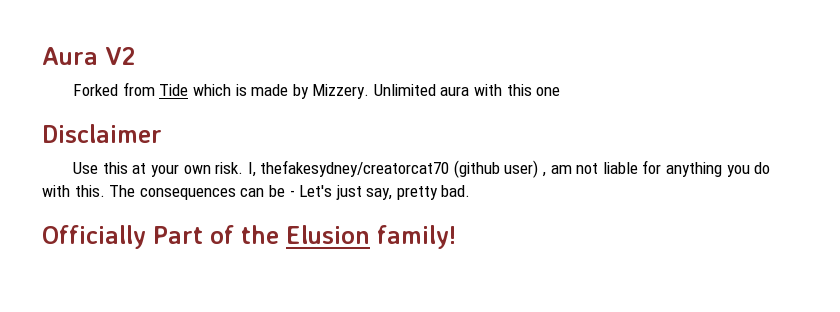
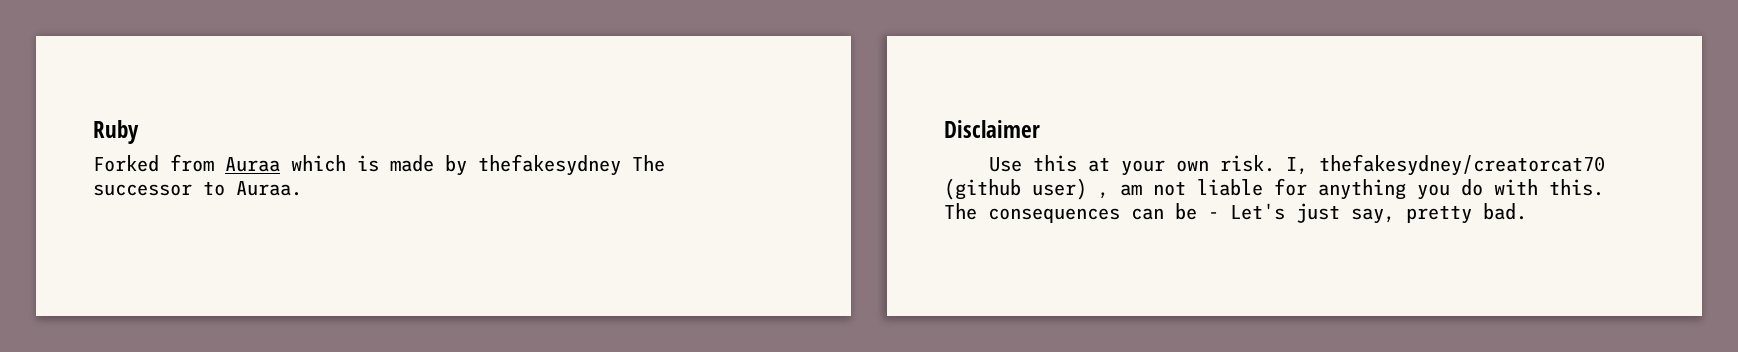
- Aura V2
+ Ruby
- Forked from Tide which is made by Mizzery. Unlimited aura with this one
+ Forked from Auraa which is made by thefakesydney The successor to Auraa.
- Officially Part of the Elusion family!

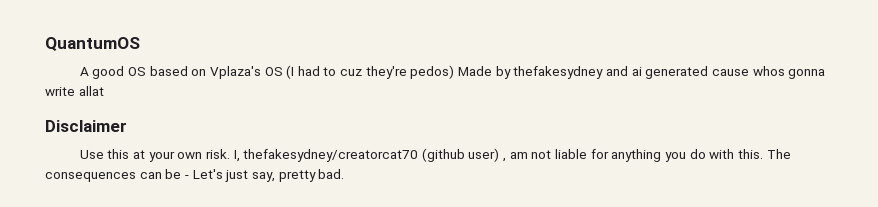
- Ruby
- Forked from Auraa which is made by thefakesydney The successor to Auraa.
+ QuantumOS
+ A good OS based on Vplaza's OS (I had to cuz they're pedos) Made by thefakesydney and ai generated cause whos gonna write allat

